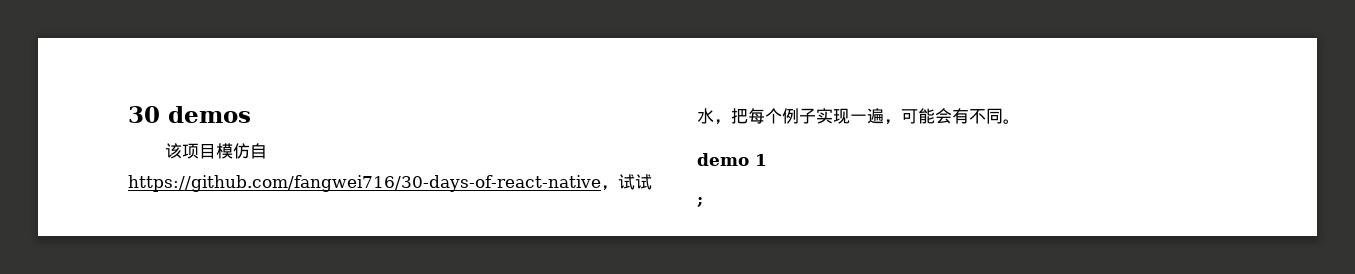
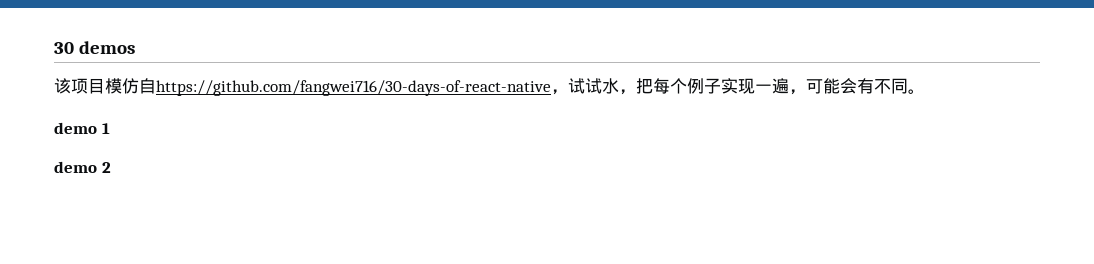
- ;
+ demo 2

